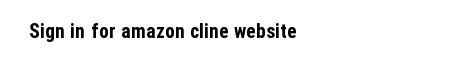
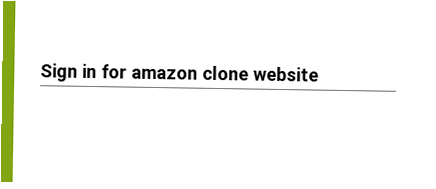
- Sign in for amazon cline website
+ Sign in for amazon clone website

